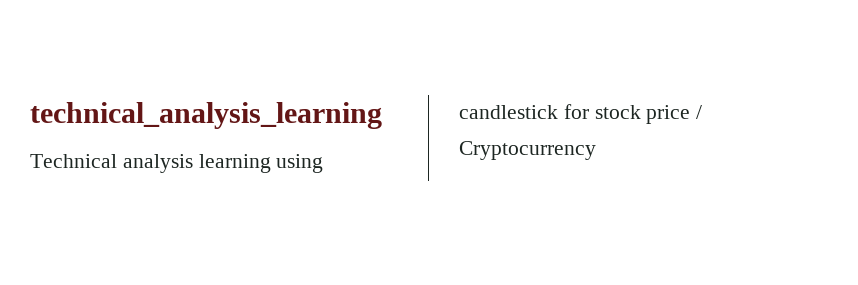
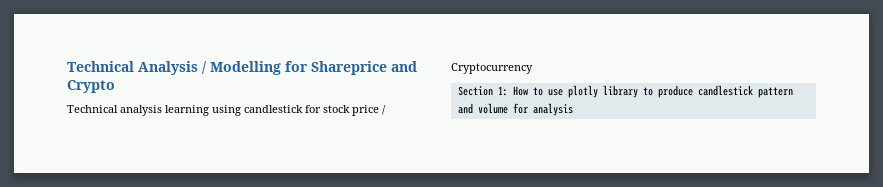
- technical_analysis_learning
+ Technical Analysis / Modelling for Shareprice and Crypto
+ Section 1: How to use plotly library to produce candlestick pattern and volume for analysis

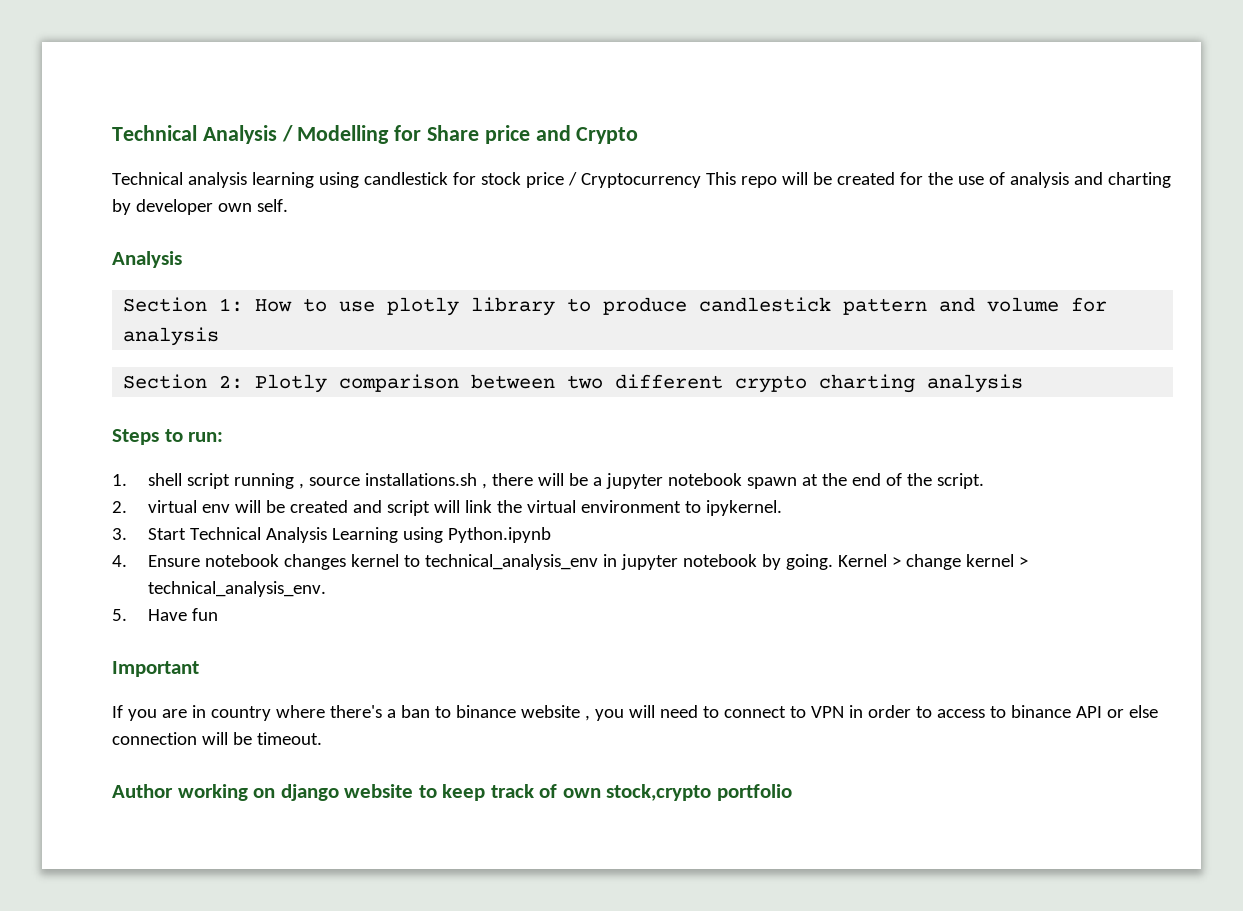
- Technical Analysis / Modelling for Shareprice and Crypto
+ Technical Analysis / Modelling for Share price and Crypto
- Technical analysis learning using candlestick for stock price / Cryptocurrency
+ Technical analysis learning using candlestick for stock price / Cryptocurrency This repo will be created for the use of analysis and charting by developer own self.
+ Analysis
+ Section 2: Plotly comparison between two different crypto charting analysis
+ Steps to run:
+ 1. shell script running , source installations.sh , there will be a jupyter notebook spawn at the end of the script.
+ 2. virtual env will be created and script will link the virtual environment to ipykernel.
+ 3. Start Technical Analysis Learning using Python.ipynb
+ 4. Ensure notebook changes kernel to technical_analysis_env in jupyter notebook by going. Kernel > change kernel > technical_analysis_env.
+ 5. Have fun
+ Important
+ If you are in country where there's a ban to binance website , you will need to connect to VPN in order to access to binance API or else connection will be timeout.
+ Author working on django website to keep track of own stock,crypto portfolio

